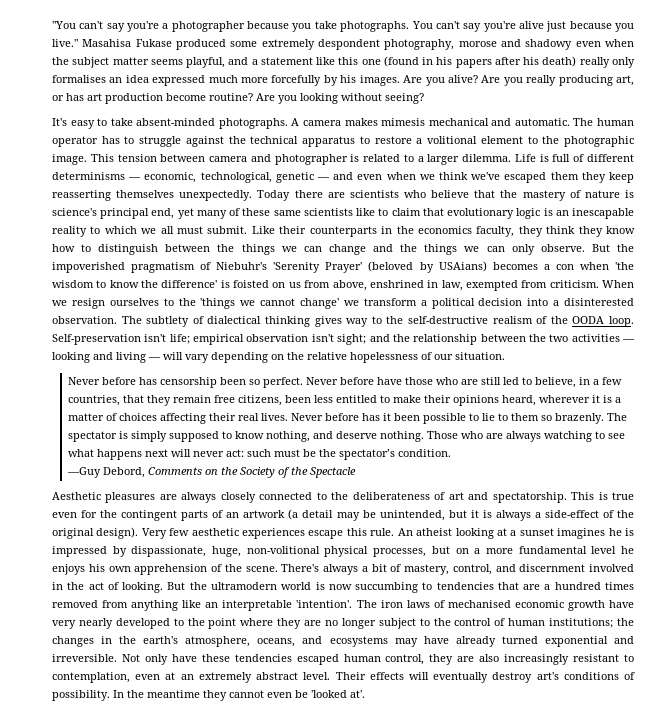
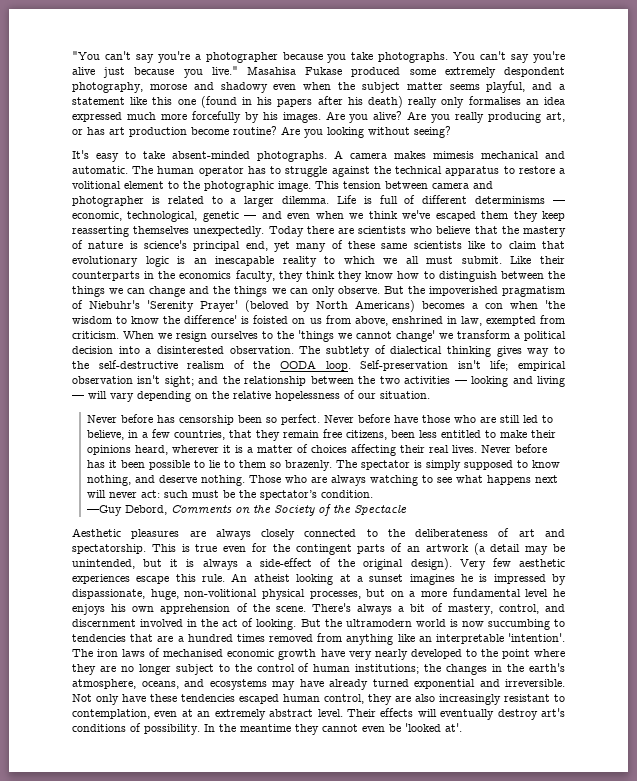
- But the impoverished pragmatism of Niebuhr's 'Serenity Prayer' (beloved by USAians) becomes a con when 'the wisdom to know the difference' is foisted on us from above, enshrined in law, exempted from criticism.
+ But the impoverished pragmatism of Niebuhr's 'Serenity Prayer' (beloved by North Americans) becomes a con when 'the wisdom to know the difference' is foisted on us from above, enshrined in law, exempted from criticism.

